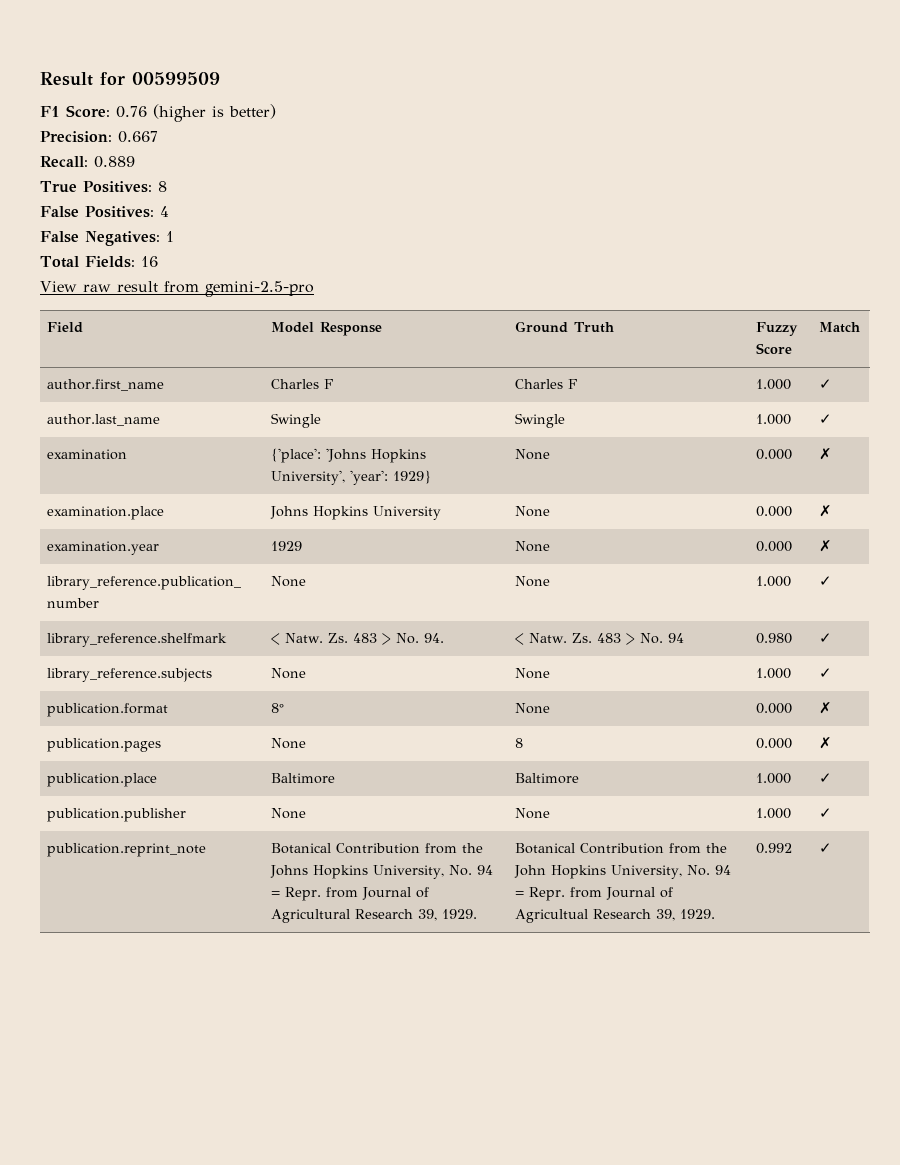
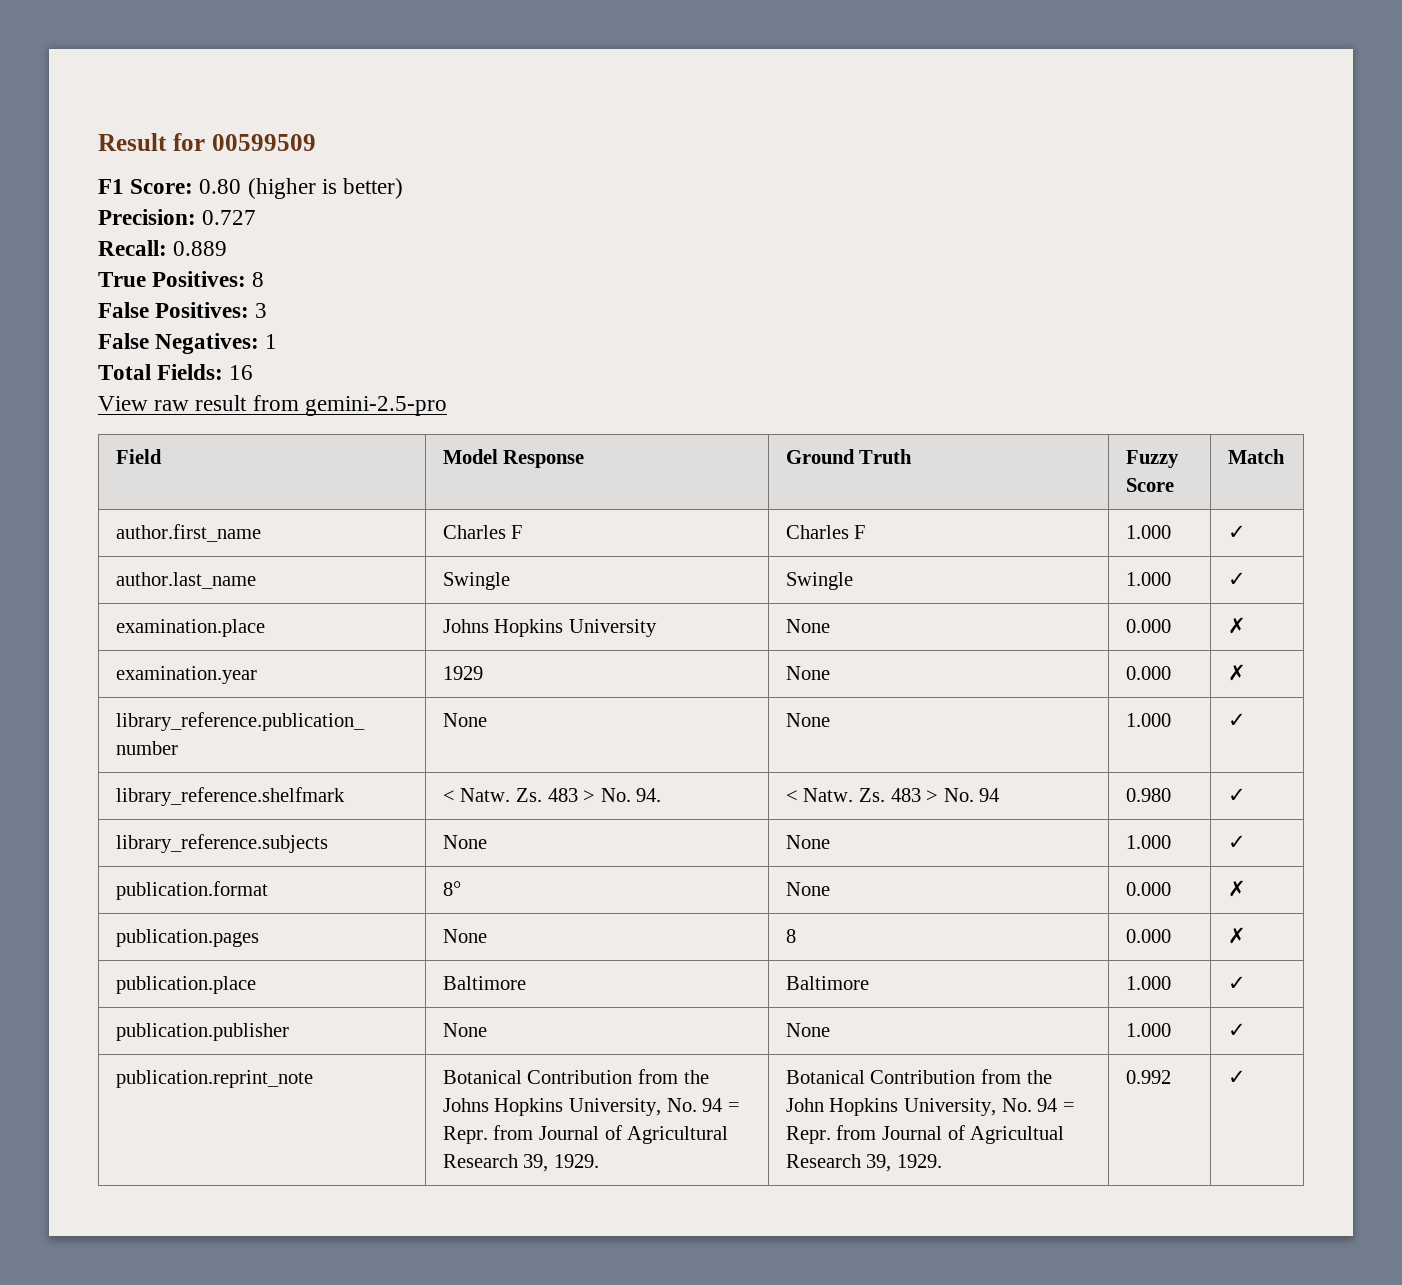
- F1 Score: 0.76 (higher is better)
+ F1 Score: 0.80 (higher is better)
- Precision: 0.667
+ Precision: 0.727
- False Positives: 4
+ False Positives: 3
- examination | {'place': 'Johns Hopkins University', 'year': 1929} | None | 0.000 | ✗

